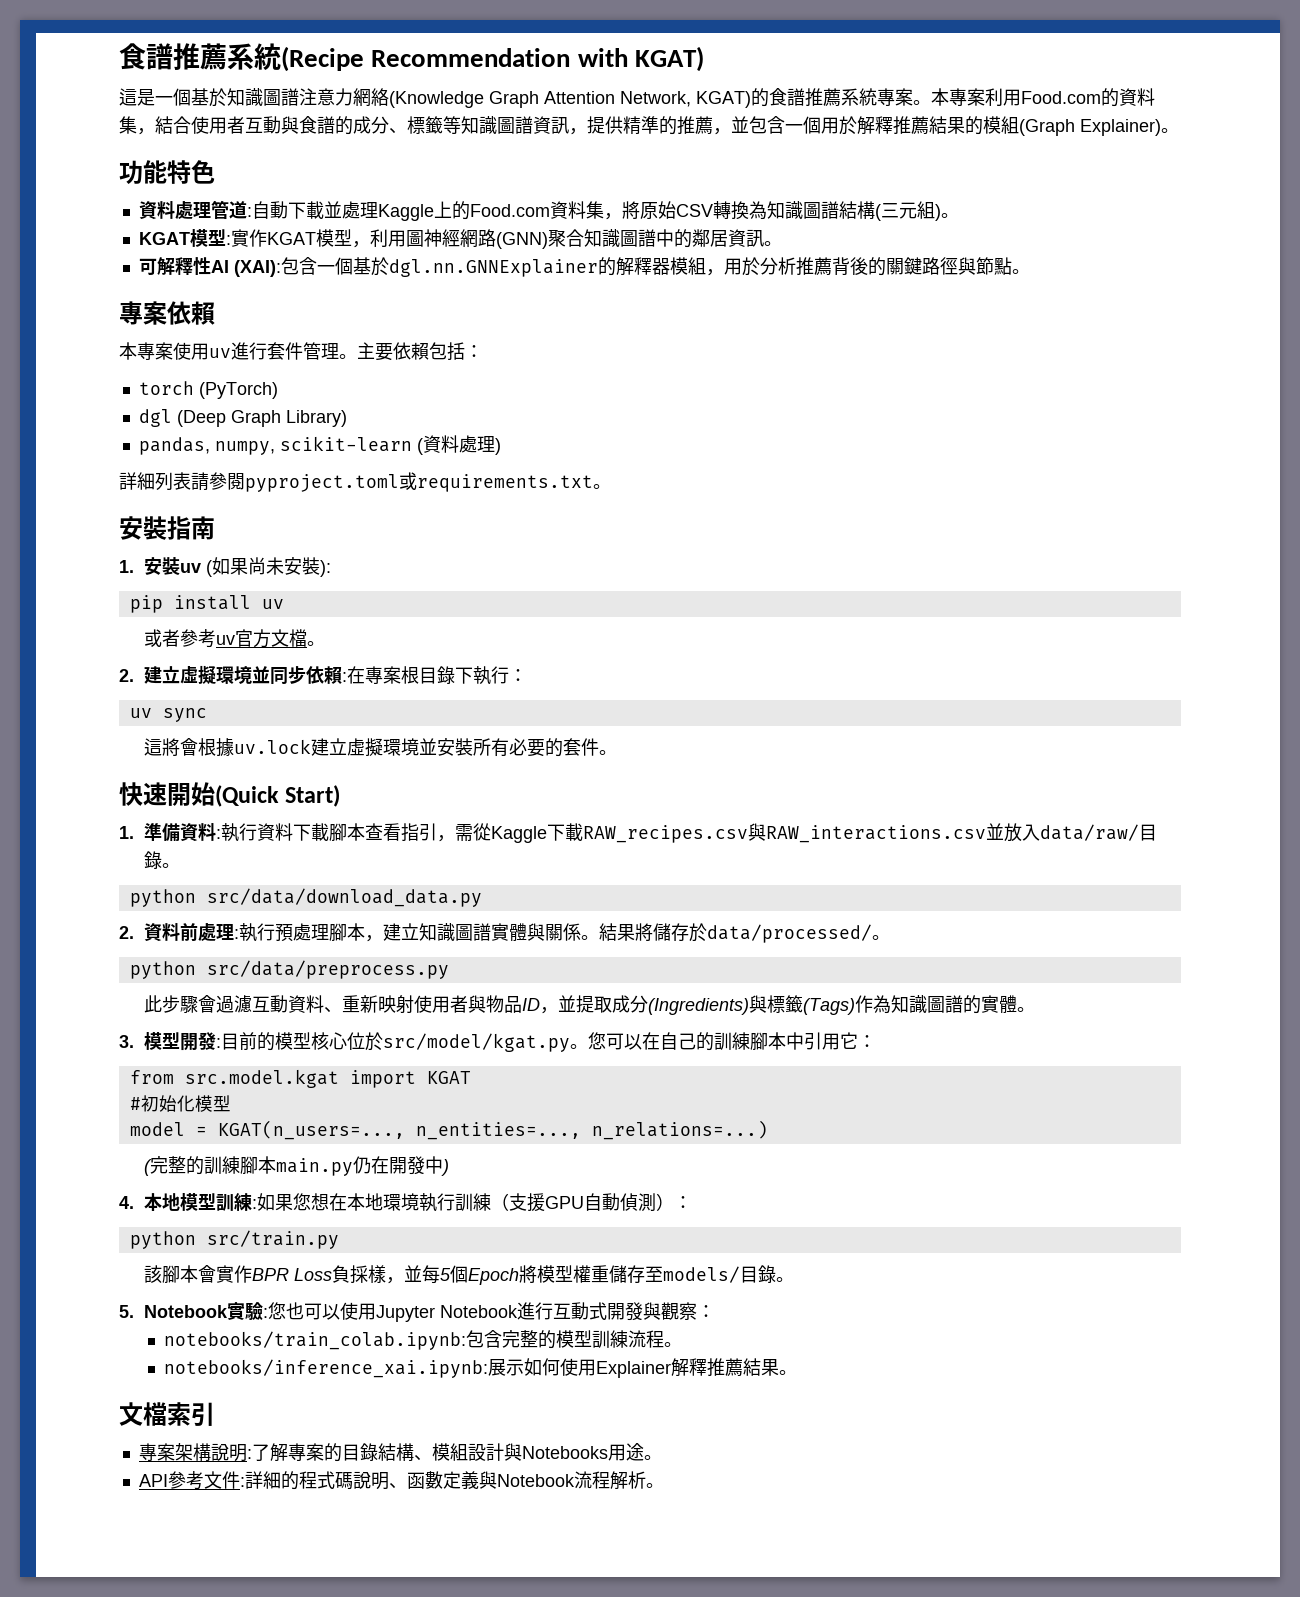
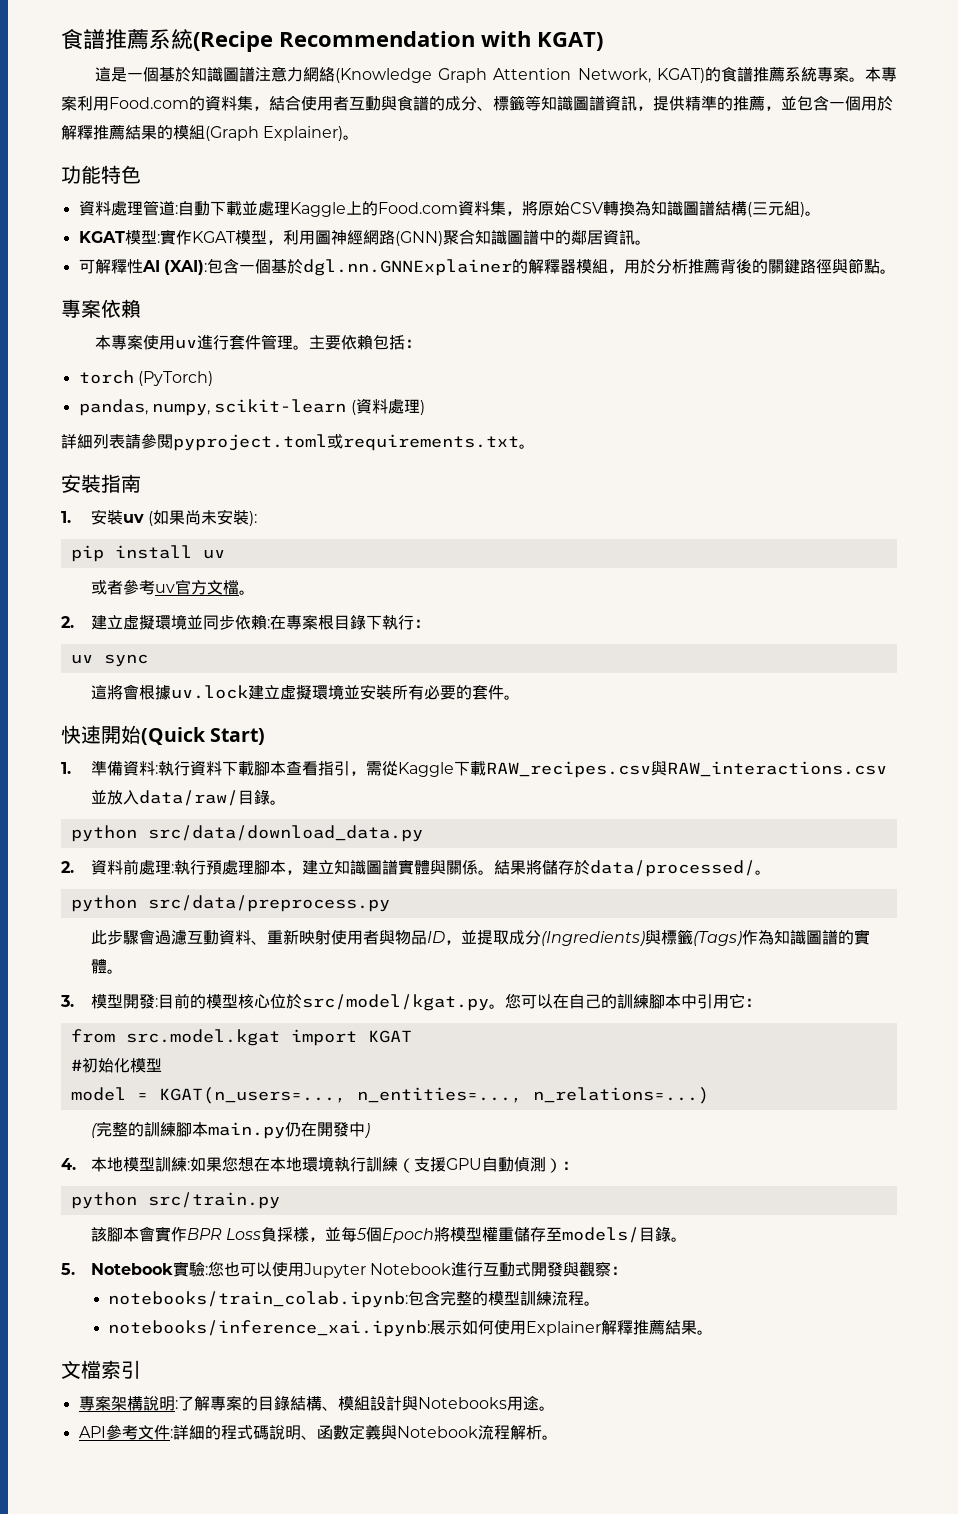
- dgl (Deep Graph Library)

